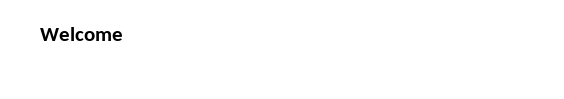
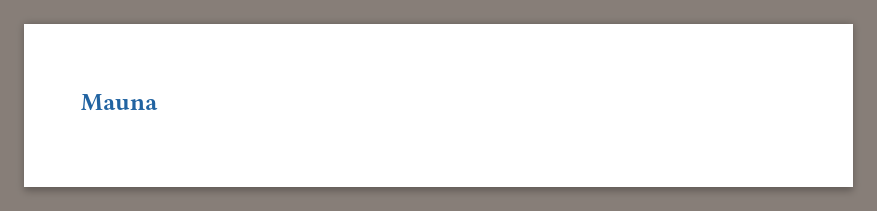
- Welcome
+ Mauna

